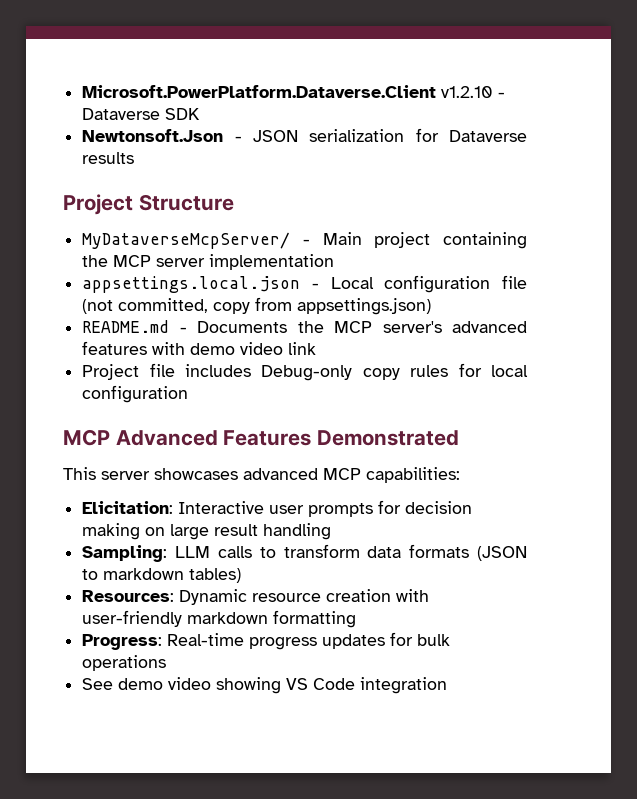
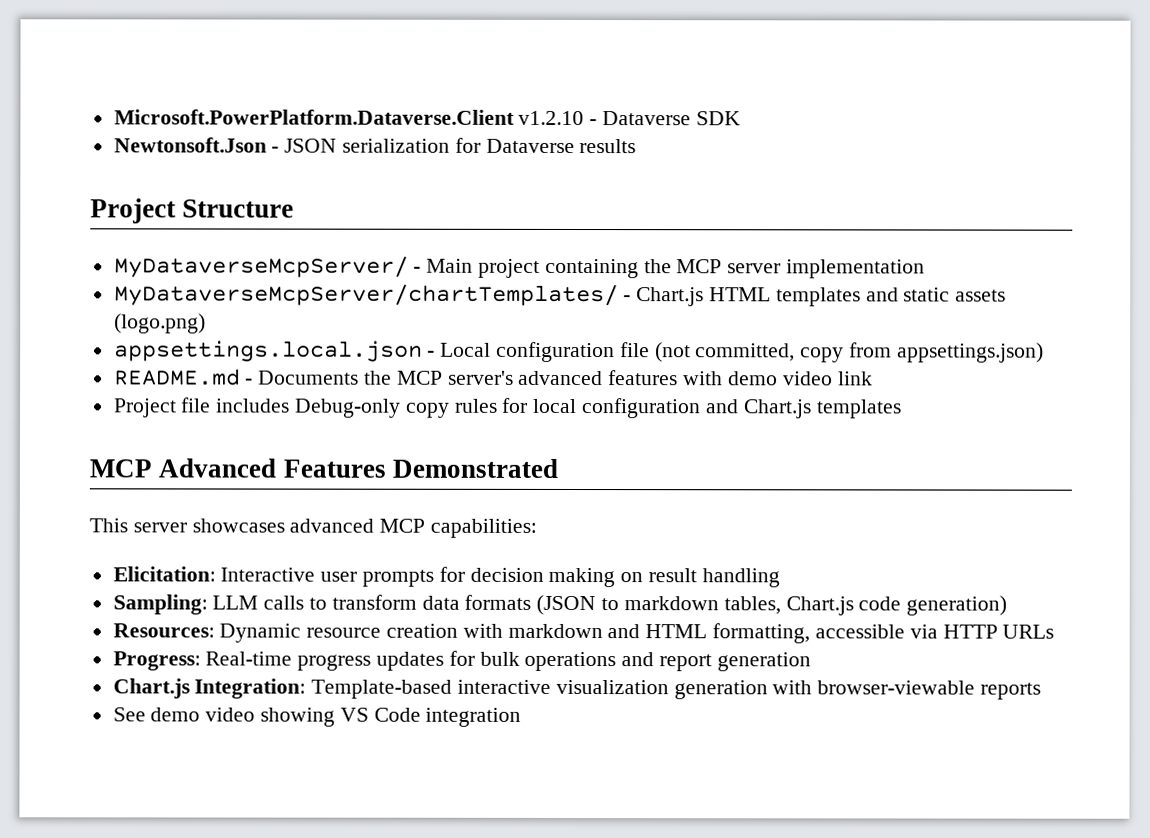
+ MyDataverseMcpServer/chartTemplates/ - Chart.js HTML templates and static assets (logo.png)
- Project file includes Debug-only copy rules for local configuration
+ Project file includes Debug-only copy rules for local configuration and Chart.js templates
- Elicitation: Interactive user prompts for decision making on large result handling
+ Elicitation: Interactive user prompts for decision making on result handling
- Sampling: LLM calls to transform data formats (JSON to markdown tables)
+ Sampling: LLM calls to transform data formats (JSON to markdown tables, Chart.js code generation)
- Resources: Dynamic resource creation with user-friendly markdown formatting
+ Resources: Dynamic resource creation with markdown and HTML formatting, accessible via HTTP URLs
- Progress: Real-time progress updates for bulk operations
+ Progress: Real-time progress updates for bulk operations and report generation
+ Chart.js Integration: Template-based interactive visualization generation with browser-viewable reports

